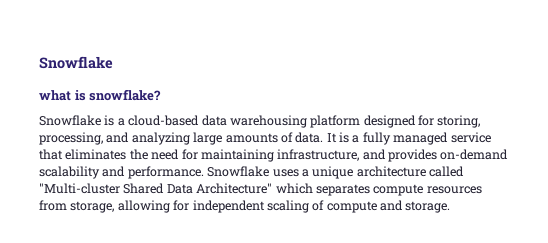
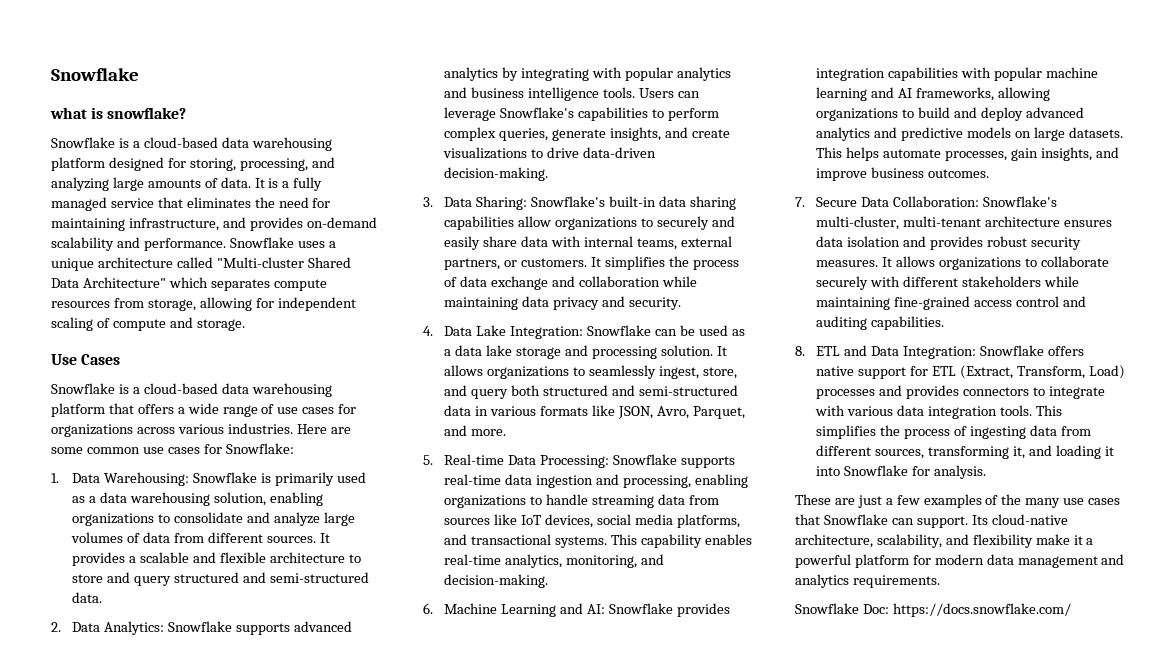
+ Use Cases
+ Snowflake is a cloud-based data warehousing platform that offers a wide range of use cases for organizations across various industries. Here are some common use cases for Snowflake:
+ 1. Data Warehousing: Snowflake is primarily used as a data warehousing solution, enabling organizations to consolidate and analyze large volumes of data from different sources. It provides a scalable and flexible architecture to store and query structured and semi-structured data.
+ 2. Data Analytics: Snowflake supports advanced analytics by integrating with popular analytics and business intelligence tools. Users can leverage Snowflake's capabilities to perform complex queries, generate insights, and create visualizations to drive data-driven decision-making.
+ 3. Data Sharing: Snowflake's built-in data sharing capabilities allow organizations to securely and easily share data with internal teams, external partners, or customers. It simplifies the process of data exchange and collaboration while maintaining data privacy and security.
+ 4. Data Lake Integration: Snowflake can be used as a data lake storage and processing solution. It allows organizations to seamlessly ingest, store, and query both structured and semi-structured data in various formats like JSON, Avro, Parquet, and more.
+ 5. Real-time Data Processing: Snowflake supports real-time data ingestion and processing, enabling organizations to handle streaming data from sources like IoT devices, social media platforms, and transactional systems. This capability enables real-time analytics, monitoring, and decision-making.
+ 6. Machine Learning and AI: Snowflake provides integration capabilities with popular machine learning and AI frameworks, allowing organizations to build and deploy advanced analytics and predictive models on large datasets. This helps automate processes, gain insights, and improve business outcomes.
+ 7. Secure Data Collaboration: Snowflake's multi-cluster, multi-tenant architecture ensures data isolation and provides robust security measures. It allows organizations to collaborate securely with different stakeholders while maintaining fine-grained access control and auditing capabilities.
+ 8. ETL and Data Integration: Snowflake offers native support for ETL (Extract, Transform, Load) processes and provides connectors to integrate with various data integration tools. This simplifies the process of ingesting data from different sources, transforming it, and loading it into Snowflake for analysis.
+ These are just a few examples of the many use cases that Snowflake can support. Its cloud-native architecture, scalability, and flexibility make it a powerful platform for modern data management and analytics requirements.
+ Snowflake Doc: https://docs.snowflake.com/

